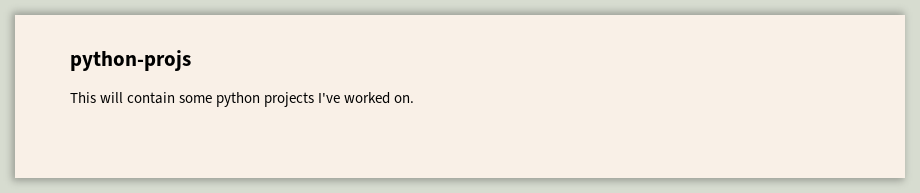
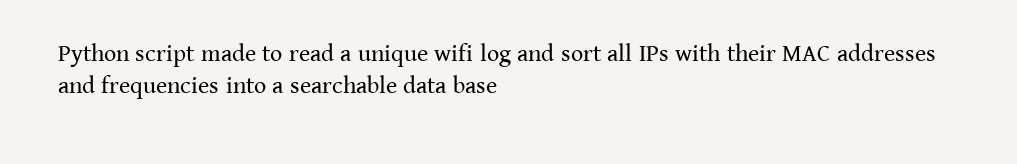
- python-projs
- This will contain some python projects I've worked on.
+ Python script made to read a unique wifi log and sort all IPs with their MAC addresses and frequencies into a searchable data base

